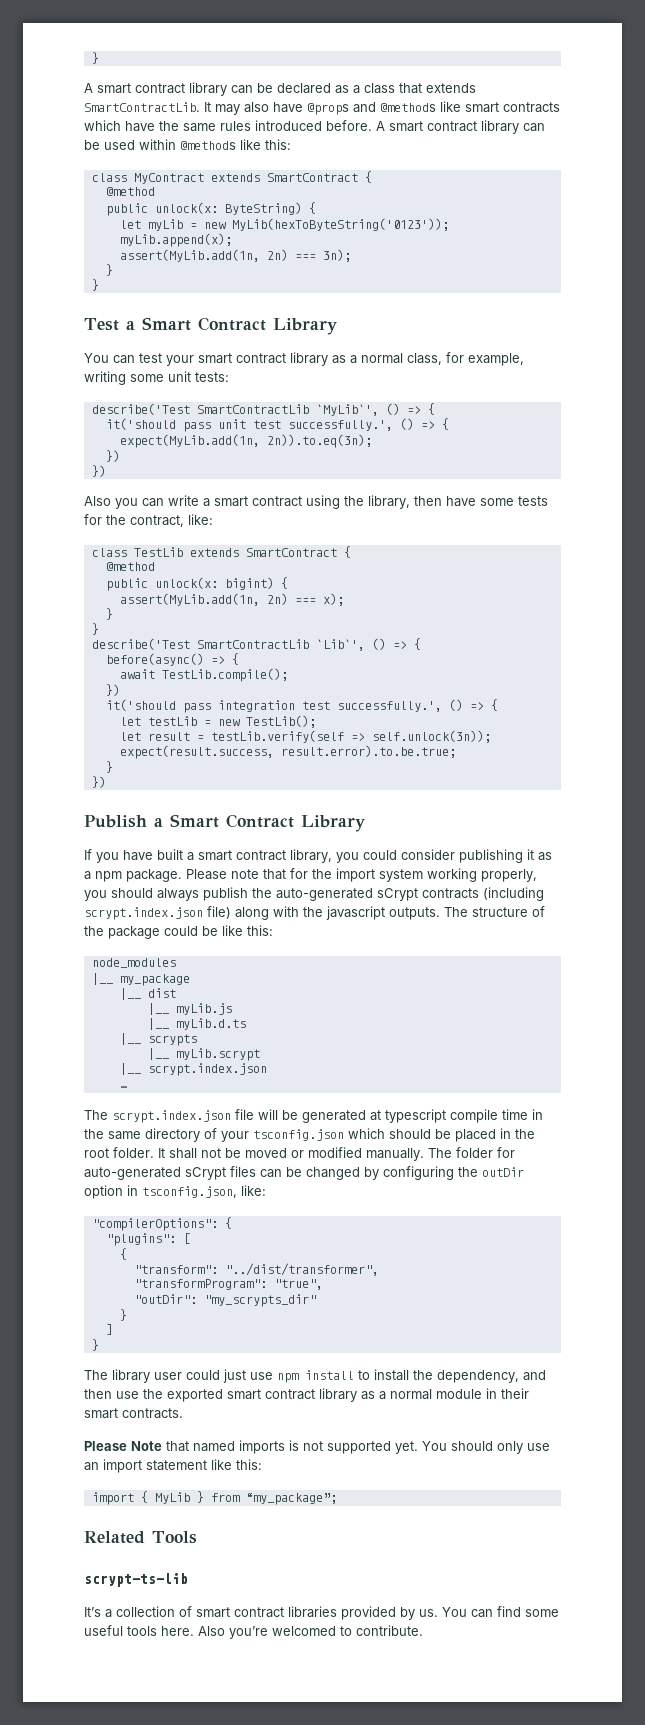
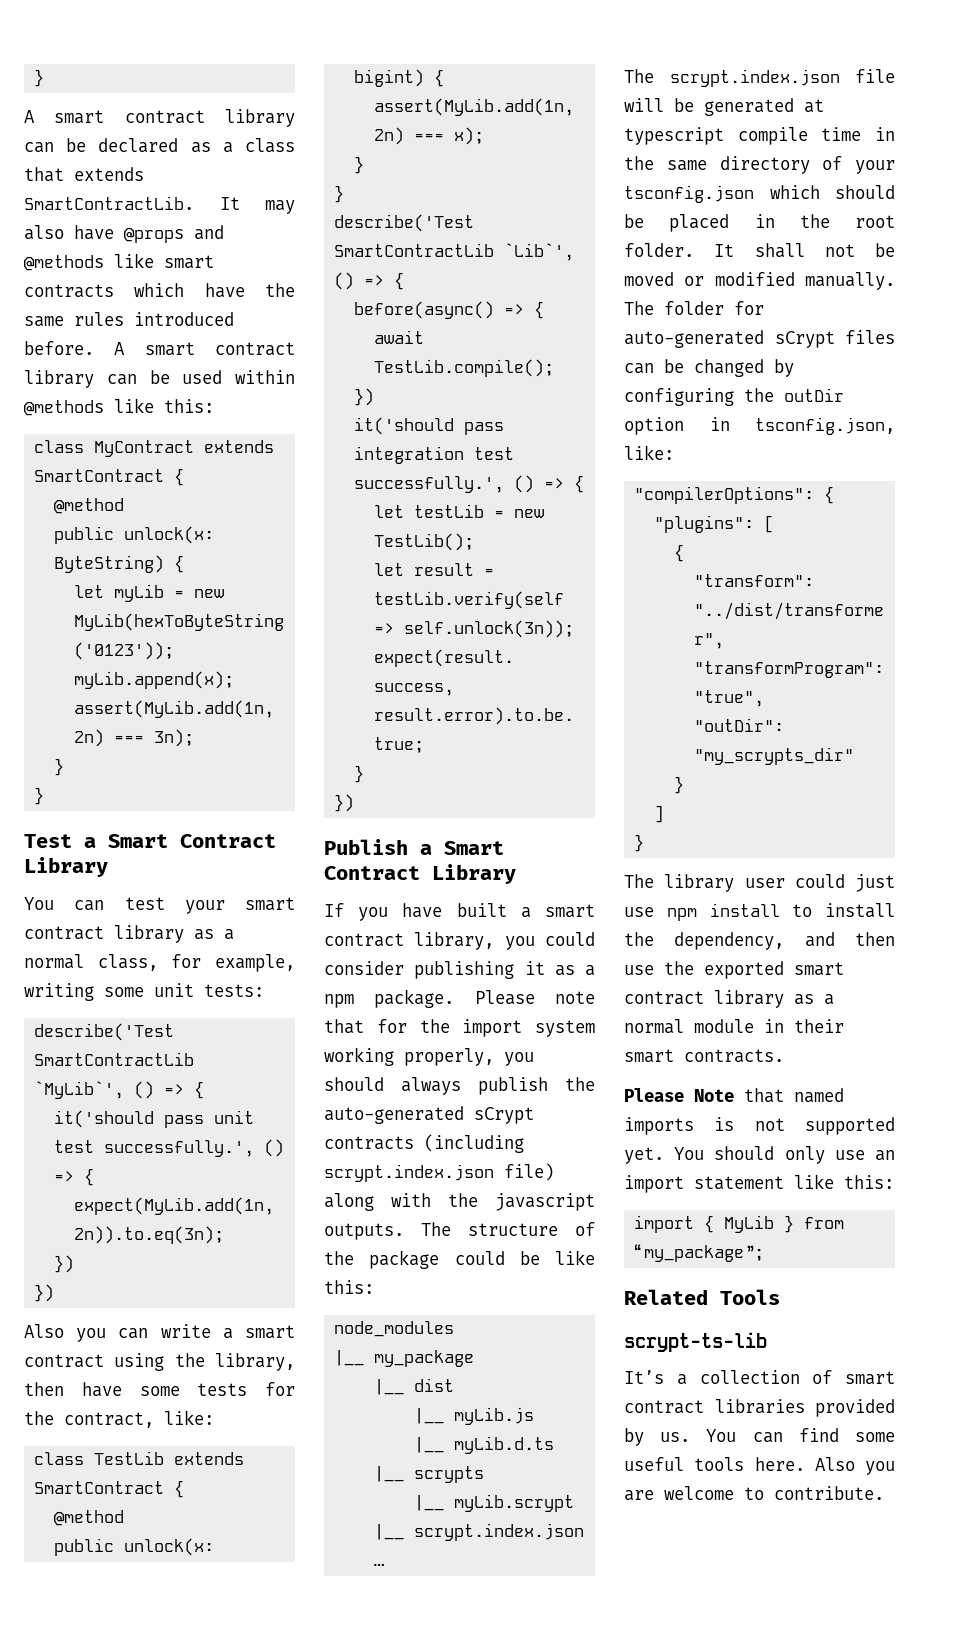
- Also you’re welcomed to contribute.
+ Also you are welcome to contribute.

